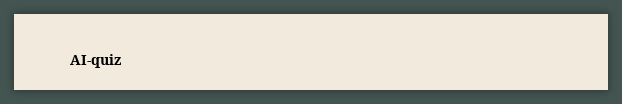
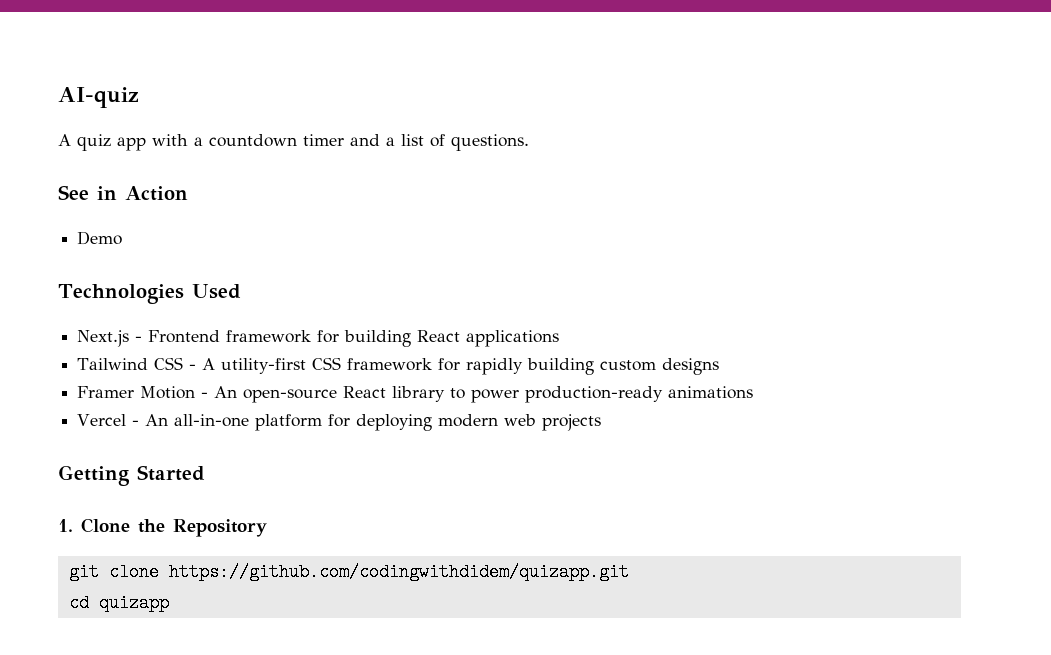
+ A quiz app with a countdown timer and a list of questions.
+ See in Action
+ Demo
+ Technologies Used
+ Next.js - Frontend framework for building React applications
+ Tailwind CSS - A utility-first CSS framework for rapidly building custom designs
+ Framer Motion - An open-source React library to power production-ready animations
+ Vercel - An all-in-one platform for deploying modern web projects
+ Getting Started
+ 1. Clone the Repository
+ git clone https://github.com/codingwithdidem/quizapp.git
+ cd quizapp

